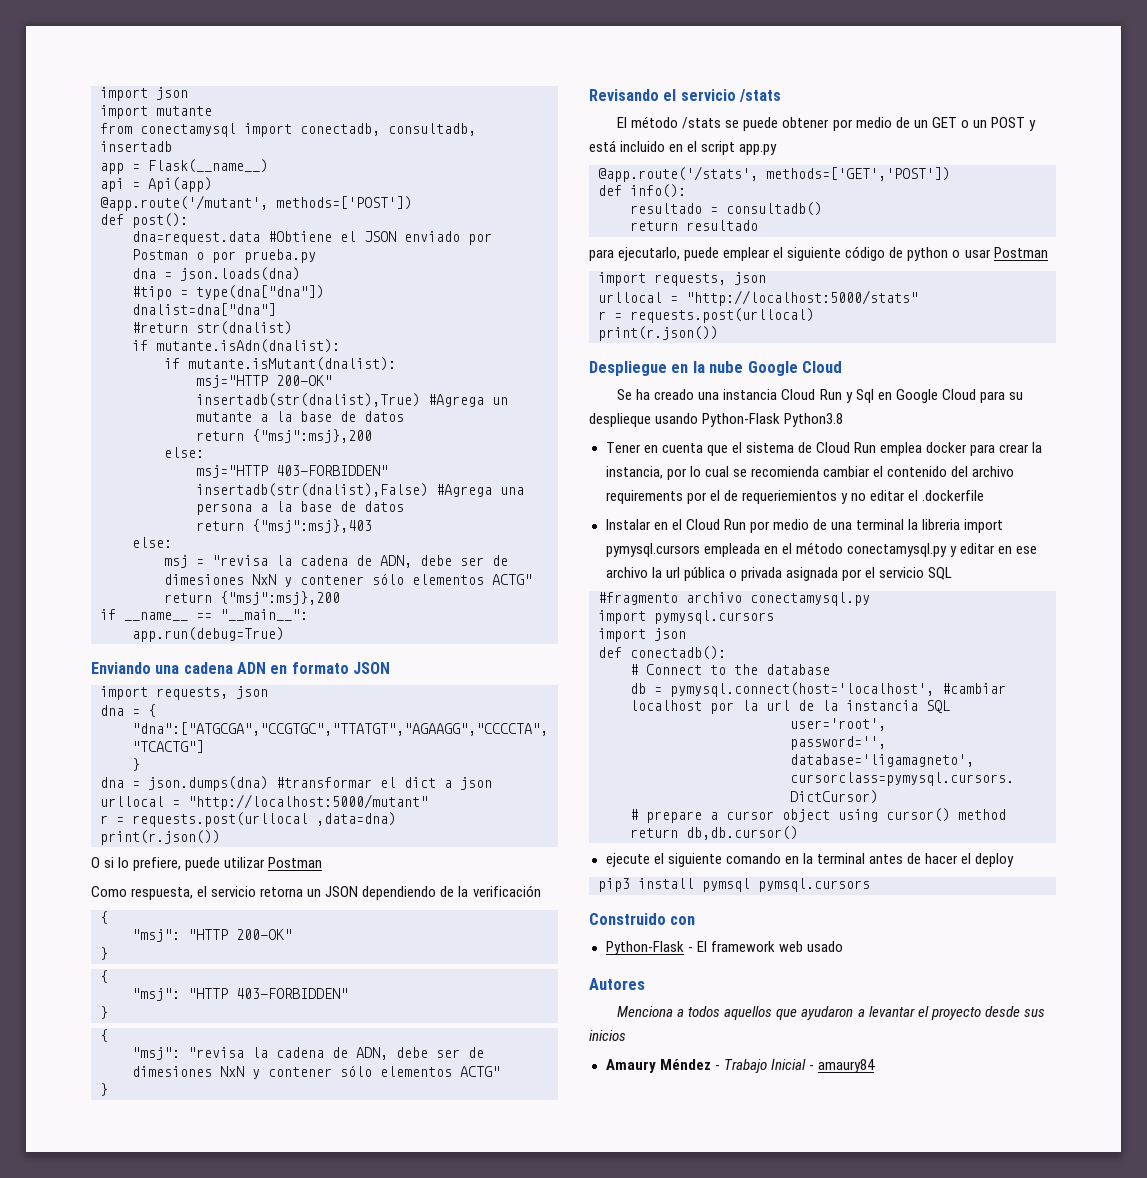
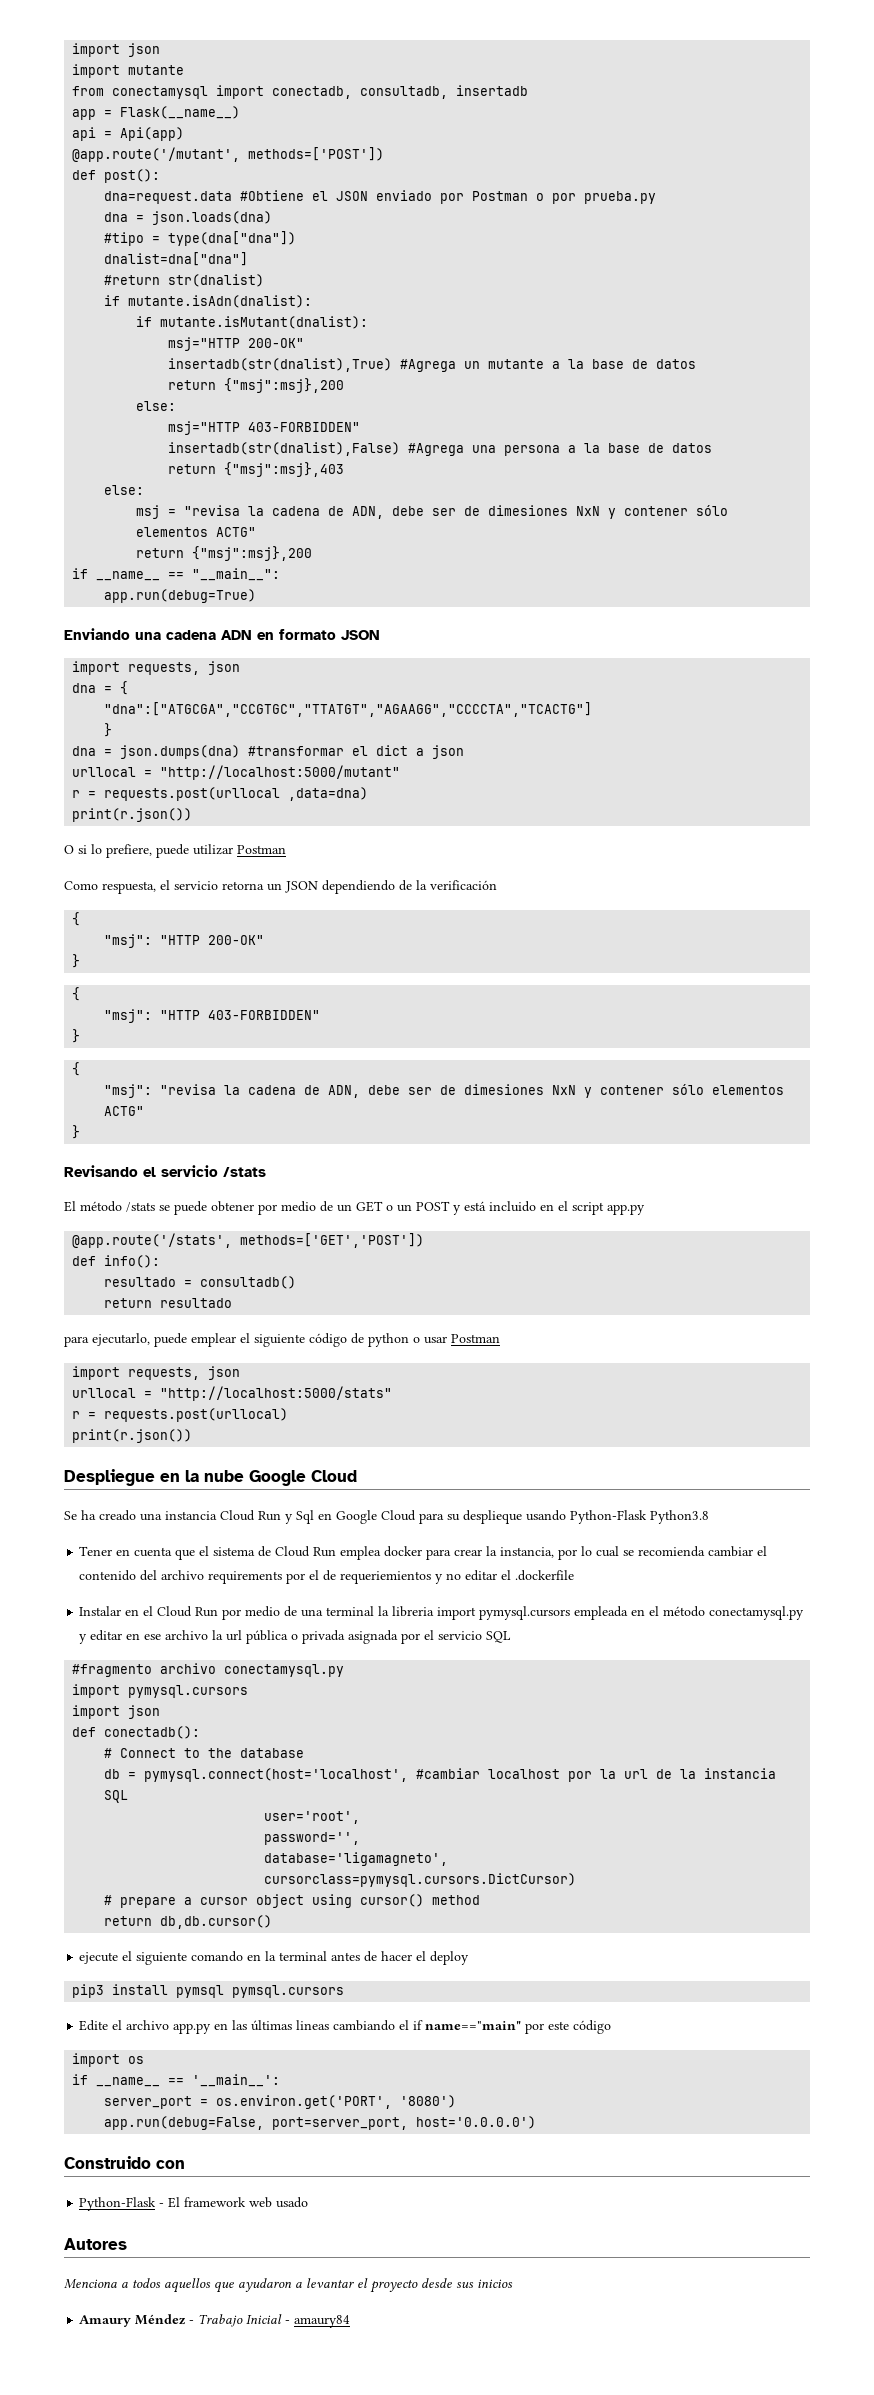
+ Edite el archivo app.py en las últimas lineas cambiando el if name=="main" por este código
+ import os
+ if __name__ == '__main__':
+ server_port = os.environ.get('PORT', '8080')
+ app.run(debug=False, port=server_port, host='0.0.0.0')

